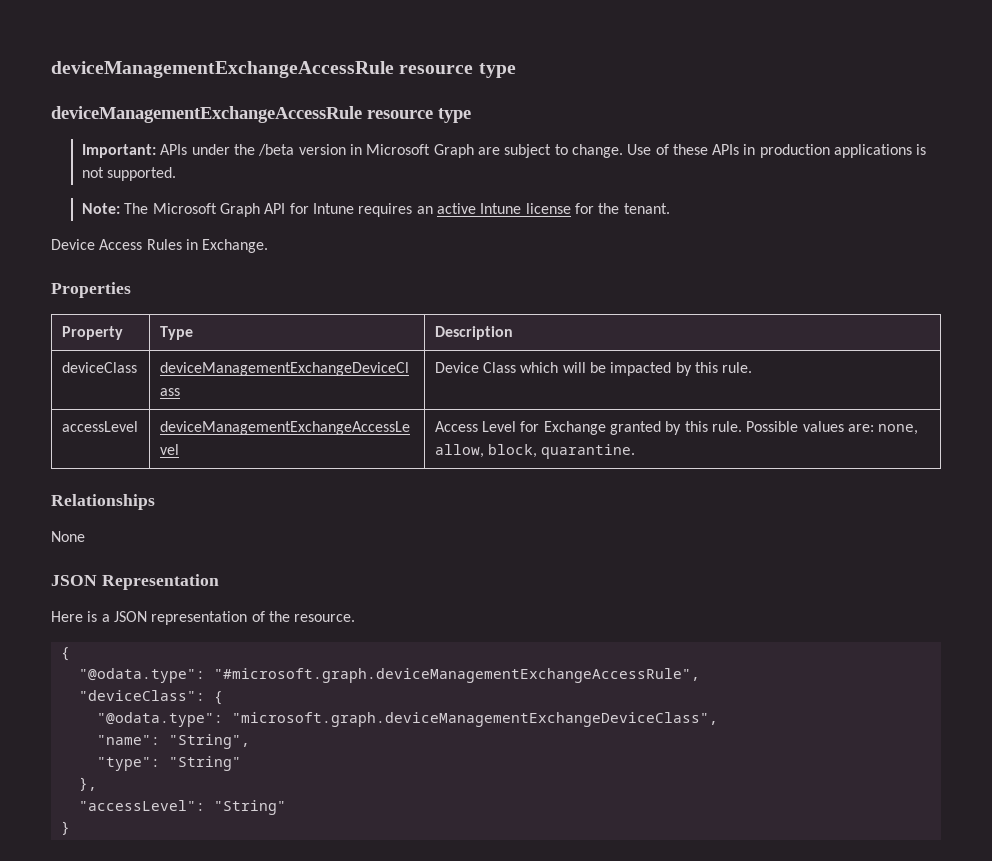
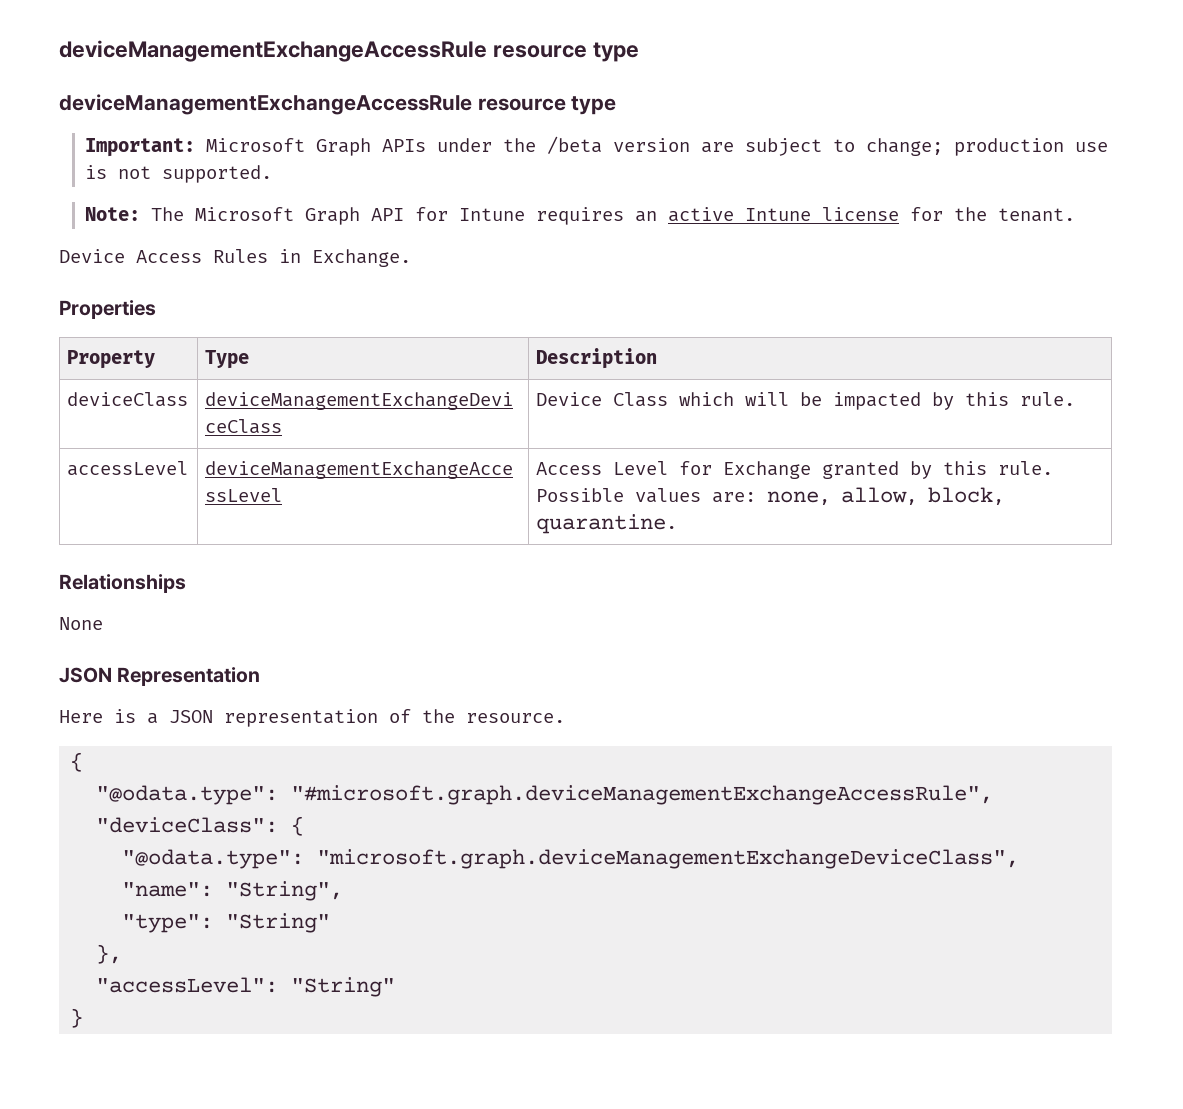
- Important: APIs under the /beta version in Microsoft Graph are subject to change. Use of these APIs in production applications is not supported.
+ Important: Microsoft Graph APIs under the /beta version are subject to change; production use is not supported.

